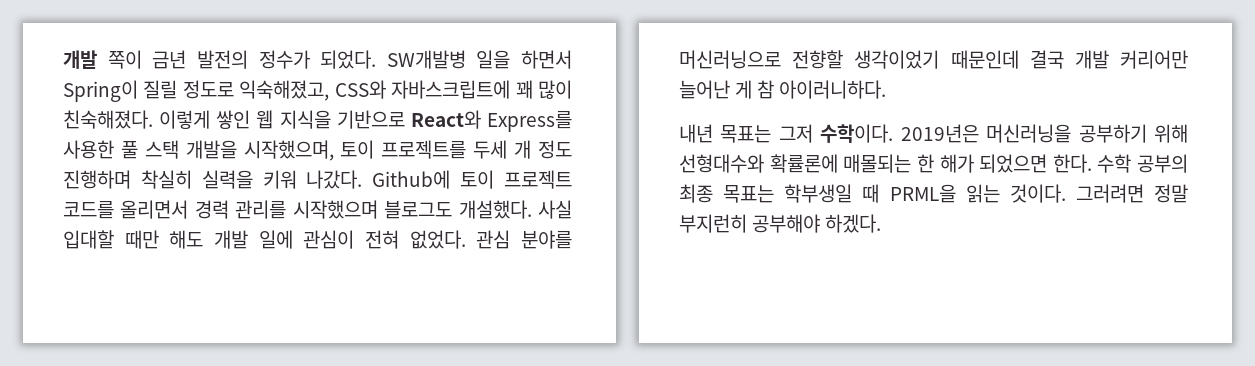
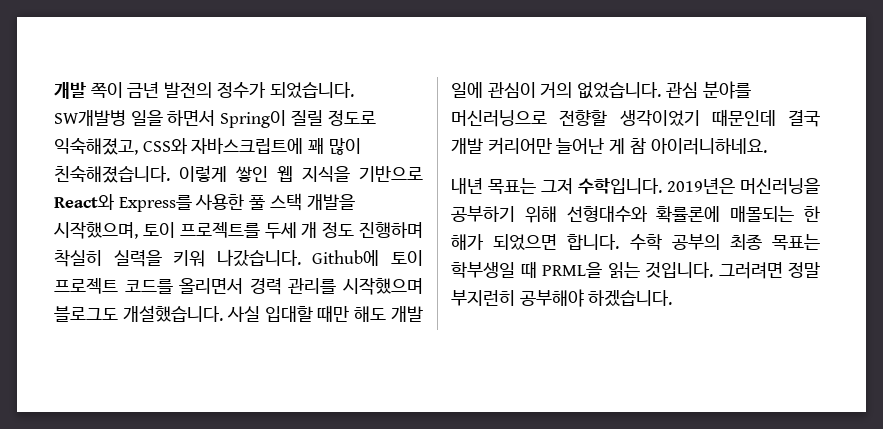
- 개발 쪽이 금년 발전의 정수가 되었다.
+ 개발 쪽이 금년 발전의 정수가 되었습니다.
- SW개발병 일을 하면서 Spring이 질릴 정도로 익숙해졌고, CSS와 자바스크립트에 꽤 많이 친숙해졌다.
+ SW개발병 일을 하면서 Spring이 질릴 정도로 익숙해졌고, CSS와 자바스크립트에 꽤 많이 친숙해졌습니다.
- 이렇게 쌓인 웹 지식을 기반으로 React와 Express를 사용한 풀 스택 개발을 시작했으며, 토이 프로젝트를 두세 개 정도 진행하며 착실히 실력을 키워 나갔다.
+ 이렇게 쌓인 웹 지식을 기반으로 React와 Express를 사용한 풀 스택 개발을 시작했으며, 토이 프로젝트를 두세 개 정도 진행하며 착실히 실력을 키워 나갔습니다.
- Github에 토이 프로젝트 코드를 올리면서 경력 관리를 시작했으며 블로그도 개설했다.
+ Github에 토이 프로젝트 코드를 올리면서 경력 관리를 시작했으며 블로그도 개설했습니다.
- 사실 입대할 때만 해도 개발 일에 관심이 전혀 없었다.
+ 사실 입대할 때만 해도 개발 일에 관심이 거의 없었습니다.
- 관심 분야를 머신러닝으로 전향할 생각이었기 때문인데 결국 개발 커리어만 늘어난 게 참 아이러니하다.
+ 관심 분야를 머신러닝으로 전향할 생각이었기 때문인데 결국 개발 커리어만 늘어난 게 참 아이러니하네요.
- 내년 목표는 그저 수학이다.
+ 내년 목표는 그저 수학입니다.
- 2019년은 머신러닝을 공부하기 위해 선형대수와 확률론에 매몰되는 한 해가 되었으면 한다.
+ 2019년은 머신러닝을 공부하기 위해 선형대수와 확률론에 매몰되는 한 해가 되었으면 합니다.
- 수학 공부의 최종 목표는 학부생일 때 PRML을 읽는 것이다.
+ 수학 공부의 최종 목표는 학부생일 때 PRML을 읽는 것입니다.
- 그러려면 정말 부지런히 공부해야 하겠다.
+ 그러려면 정말 부지런히 공부해야 하겠습니다.

